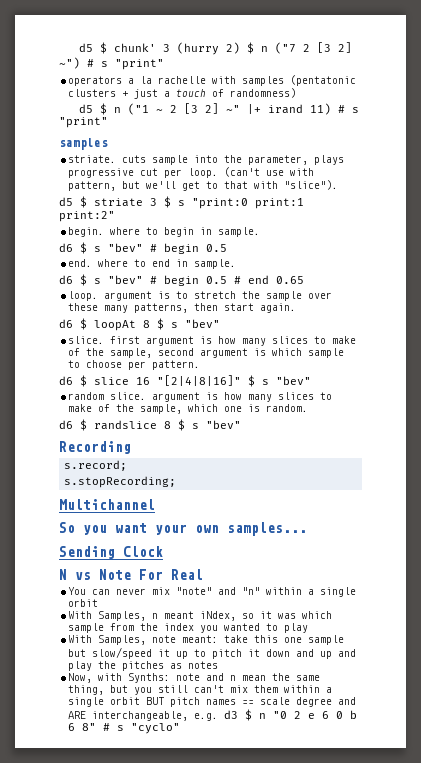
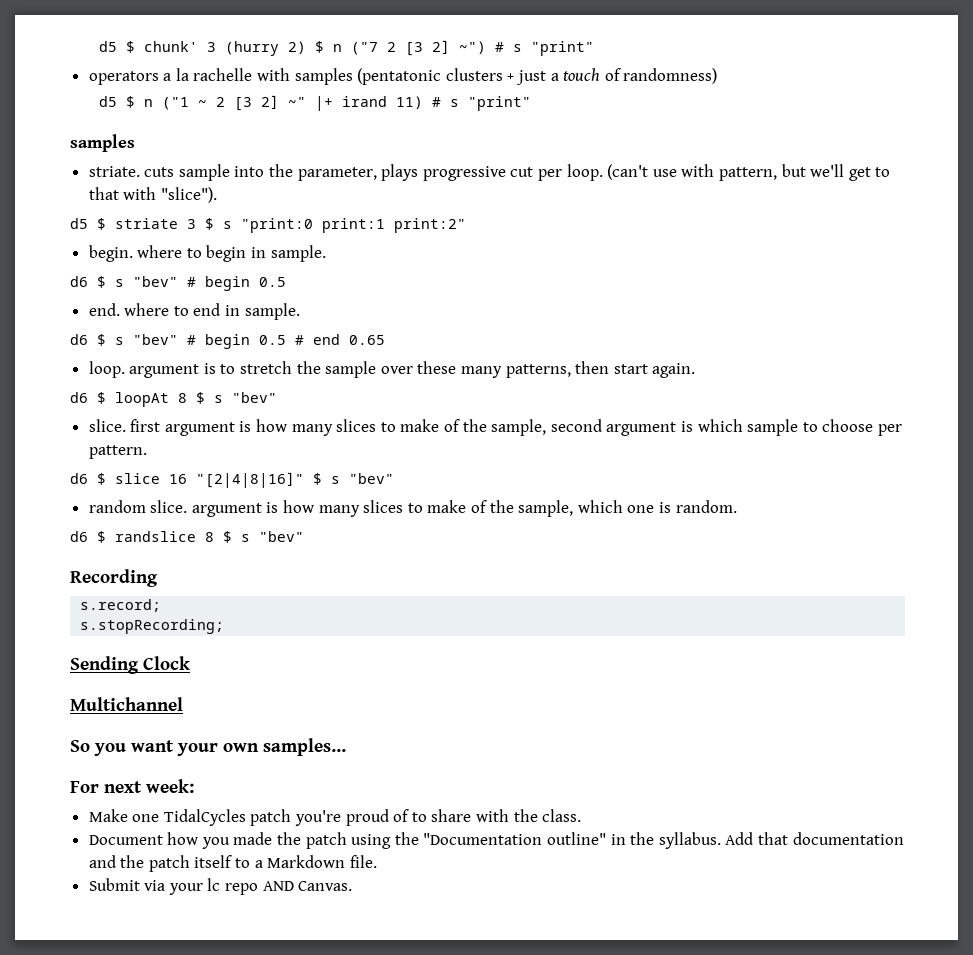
+ Sending Clock
- Sending Clock
- N vs Note For Real
- You can never mix "note" and "n" within a single orbit
- With Samples, n meant iNdex, so it was which sample from the index you wanted to play
- With Samples, note meant: take this one sample but slow/speed it up to pitch it down and up and play the pitches as notes
- Now, with Synths: note and n mean the same thing, but you still can't mix them within a single orbit BUT pitch names == scale degree and ARE interchangeable, e.g. d3 $ n "0 2 e 6 0 b 6 8" # s "cyclo"
+ For next week:
+ Make one TidalCycles patch you're proud of to share with the class.
+ Document how you made the patch using the "Documentation outline" in the syllabus. Add that documentation and the patch itself to a Markdown file.
+ Submit via your lc repo AND Canvas.

